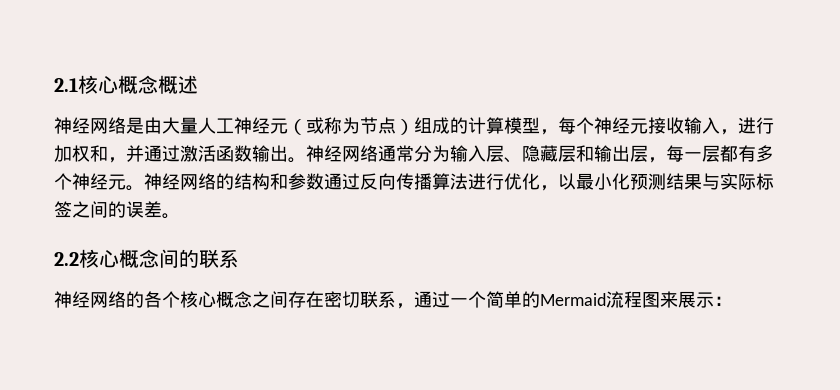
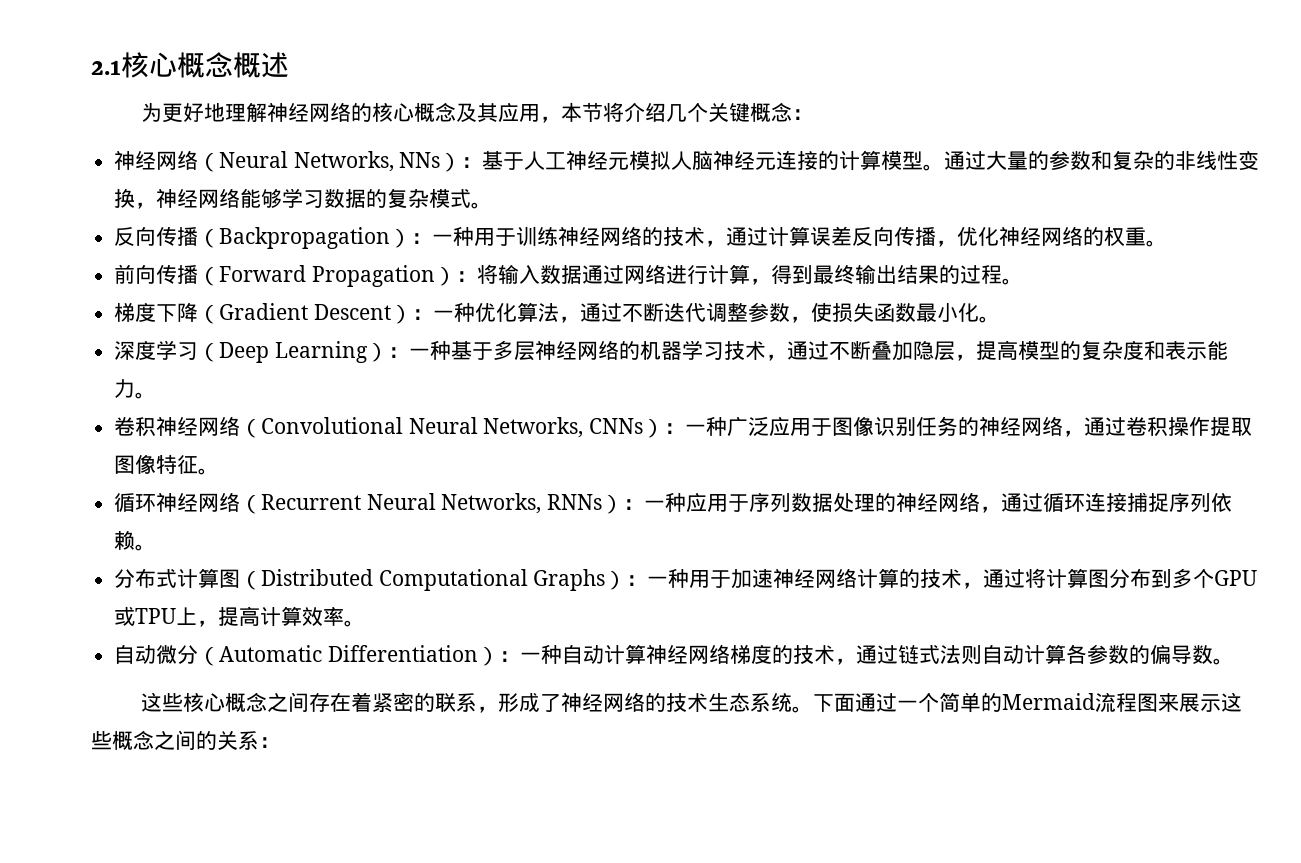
- 神经网络是由大量人工神经元（或称为节点）组成的计算模型，每个神经元接收输入，进行加权和，并通过激活函数输出。神经网络通常分为输入层、隐藏层和输出层，每一层都有多个神经元。神经网络的结构和参数通过反向传播算法进行优化，以最小化预测结果与实际标签之间的误差。
- 2.2核心概念间的联系
- 神经网络的各个核心概念之间存在密切联系，通过一个简单的Mermaid流程图来展示：
+ 为更好地理解神经网络的核心概念及其应用，本节将介绍几个关键概念：
+ 神经网络（Neural Networks, NNs）：基于人工神经元模拟人脑神经元连接的计算模型。通过大量的参数和复杂的非线性变换，神经网络能够学习数据的复杂模式。
+ 反向传播（Backpropagation）：一种用于训练神经网络的技术，通过计算误差反向传播，优化神经网络的权重。
+ 前向传播（Forward Propagation）：将输入数据通过网络进行计算，得到最终输出结果的过程。
+ 梯度下降（Gradient Descent）：一种优化算法，通过不断迭代调整参数，使损失函数最小化。
+ 深度学习（Deep Learning）：一种基于多层神经网络的机器学习技术，通过不断叠加隐层，提高模型的复杂度和表示能力。
+ 卷积神经网络（Convolutional Neural Networks, CNNs）：一种广泛应用于图像识别任务的神经网络，通过卷积操作提取图像特征。
+ 循环神经网络（Recurrent Neural Networks, RNNs）：一种应用于序列数据处理的神经网络，通过循环连接捕捉序列依赖。
+ 分布式计算图（Distributed Computational Graphs）：一种用于加速神经网络计算的技术，通过将计算图分布到多个GPU或TPU上，提高计算效率。
+ 自动微分（Automatic Differentiation）：一种自动计算神经网络梯度的技术，通过链式法则自动计算各参数的偏导数。
+ 这些核心概念之间存在着紧密的联系，形成了神经网络的技术生态系统。下面通过一个简单的Mermaid流程图来展示这些概念之间的关系：

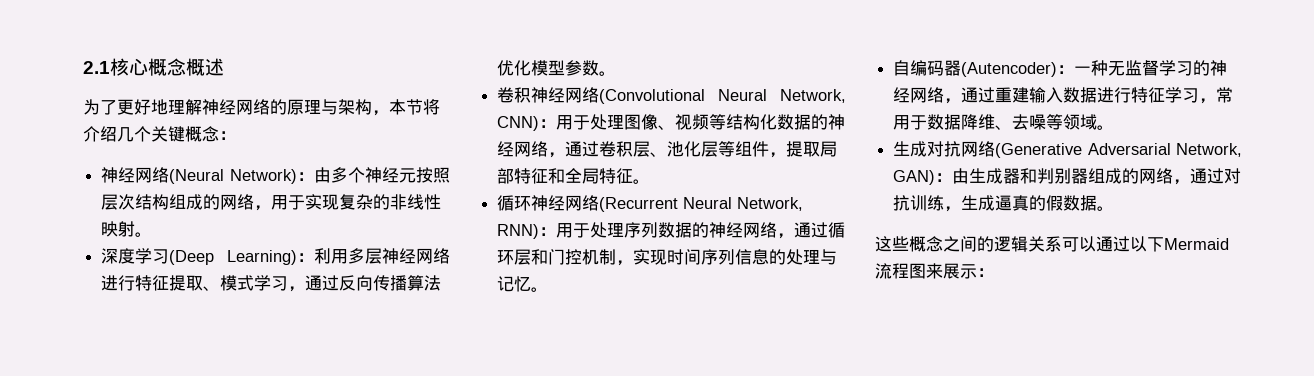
- 为更好地理解神经网络的核心概念及其应用，本节将介绍几个关键概念：
+ 为了更好地理解神经网络的原理与架构，本节将介绍几个关键概念：
- 神经网络（Neural Networks, NNs）：基于人工神经元模拟人脑神经元连接的计算模型。通过大量的参数和复杂的非线性变换，神经网络能够学习数据的复杂模式。
- 反向传播（Backpropagation）：一种用于训练神经网络的技术，通过计算误差反向传播，优化神经网络的权重。
- 前向传播（Forward Propagation）：将输入数据通过网络进行计算，得到最终输出结果的过程。
- 梯度下降（Gradient Descent）：一种优化算法，通过不断迭代调整参数，使损失函数最小化。
- 深度学习（Deep Learning）：一种基于多层神经网络的机器学习技术，通过不断叠加隐层，提高模型的复杂度和表示能力。
- 卷积神经网络（Convolutional Neural Networks, CNNs）：一种广泛应用于图像识别任务的神经网络，通过卷积操作提取图像特征。
+ 神经网络(Neural Network)：由多个神经元按照层次结构组成的网络，用于实现复杂的非线性映射。
+ 深度学习(Deep Learning)：利用多层神经网络进行特征提取、模式学习，通过反向传播算法优化模型参数。
+ 卷积神经网络(Convolutional Neural Network, CNN)：用于处理图像、视频等结构化数据的神经网络，通过卷积层、池化层等组件，提取局部特征和全局特征。
- 循环神经网络（Recurrent Neural Networks, RNNs）：一种应用于序列数据处理的神经网络，通过循环连接捕捉序列依赖。
- 分布式计算图（Distributed Computational Graphs）：一种用于加速神经网络计算的技术，通过将计算图分布到多个GPU或TPU上，提高计算效率。
- 自动微分（Automatic Differentiation）：一种自动计算神经网络梯度的技术，通过链式法则自动计算各参数的偏导数。
+ 循环神经网络(Recurrent Neural Network, RNN)：用于处理序列数据的神经网络，通过循环层和门控机制，实现时间序列信息的处理与记忆。
+ 自编码器(Autencoder)：一种无监督学习的神经网络，通过重建输入数据进行特征学习，常用于数据降维、去噪等领域。
+ 生成对抗网络(Generative Adversarial Network, GAN)：由生成器和判别器组成的网络，通过对抗训练，生成逼真的假数据。
- 这些核心概念之间存在着紧密的联系，形成了神经网络的技术生态系统。下面通过一个简单的Mermaid流程图来展示这些概念之间的关系：
+ 这些概念之间的逻辑关系可以通过以下Mermaid流程图来展示：

